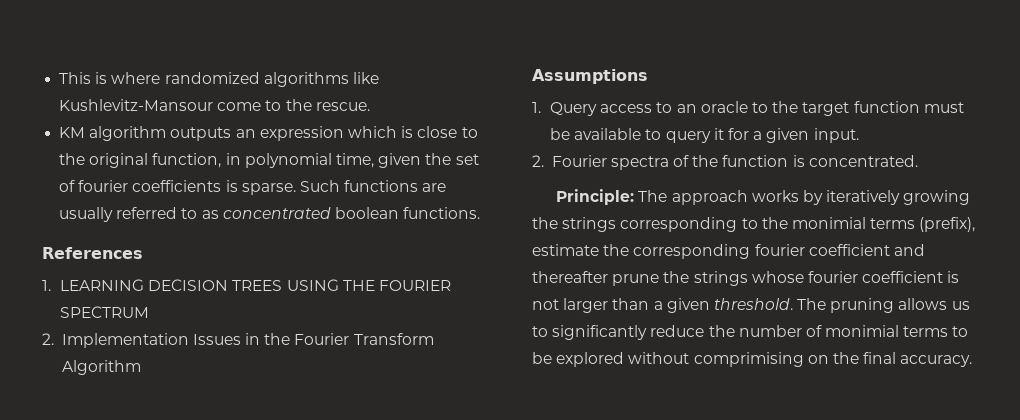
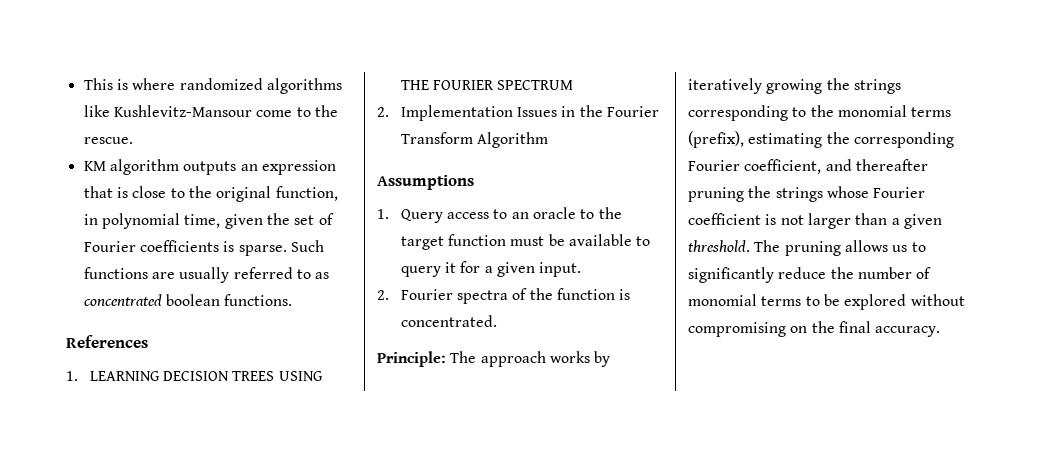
- KM algorithm outputs an expression which is close to the original function, in polynomial time, given the set of fourier coefficients is sparse.
+ KM algorithm outputs an expression that is close to the original function, in polynomial time, given the set of Fourier coefficients is sparse.
- Principle: The approach works by iteratively growing the strings corresponding to the monimial terms (prefix), estimate the corresponding fourier coefficient and thereafter prune the strings whose fourier coefficient is not larger than a given threshold.
+ Principle: The approach works by iteratively growing the strings corresponding to the monomial terms (prefix), estimating the corresponding Fourier coefficient, and thereafter pruning the strings whose Fourier coefficient is not larger than a given threshold.
- The pruning allows us to significantly reduce the number of monimial terms to be explored without comprimising on the final accuracy.
+ The pruning allows us to significantly reduce the number of monomial terms to be explored without compromising on the final accuracy.

